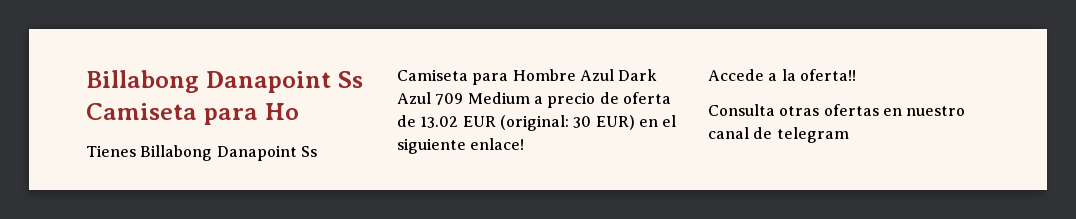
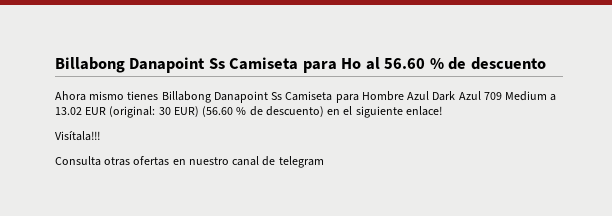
- Billabong Danapoint Ss Camiseta para Ho
- Tienes Billabong Danapoint Ss Camiseta para Hombre Azul Dark Azul 709 Medium a precio de oferta de 13.02 EUR (original: 30 EUR) en el siguiente enlace!
+ Billabong Danapoint Ss Camiseta para Ho al 56.60 % de descuento
+ Ahora mismo tienes Billabong Danapoint Ss Camiseta para Hombre Azul Dark Azul 709 Medium a 13.02 EUR (original: 30 EUR) (56.60 % de descuento) en el siguiente enlace!
- Accede a la oferta!!
+ Visítala!!!

